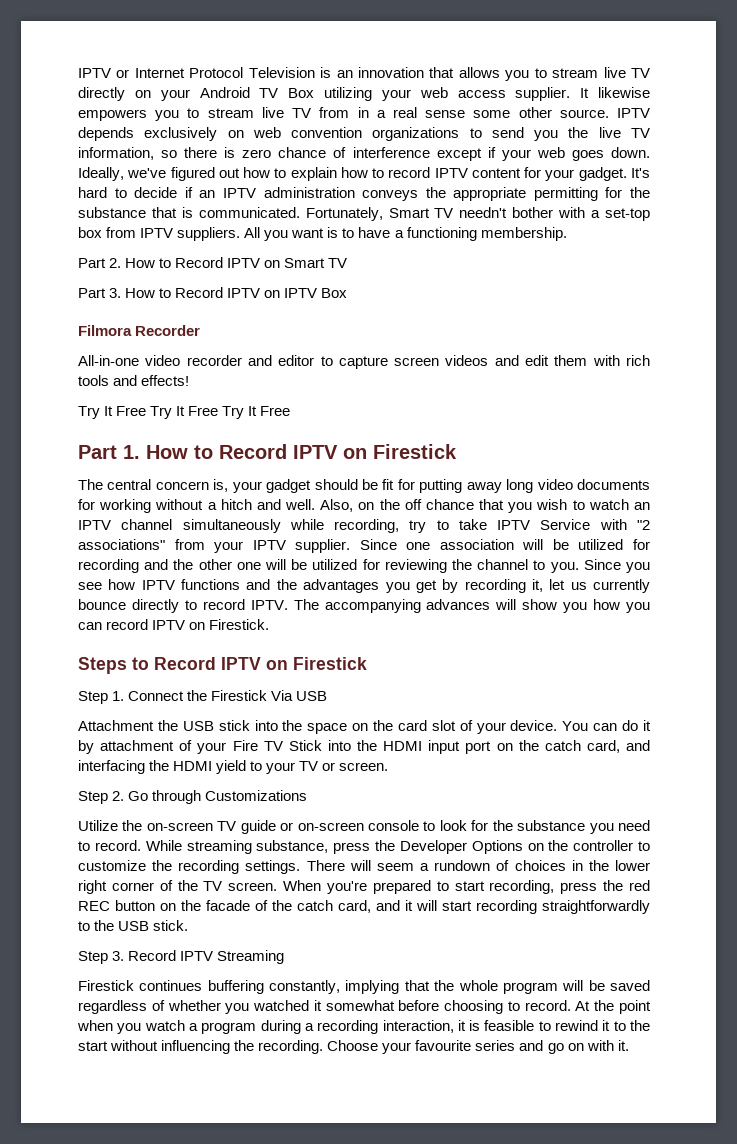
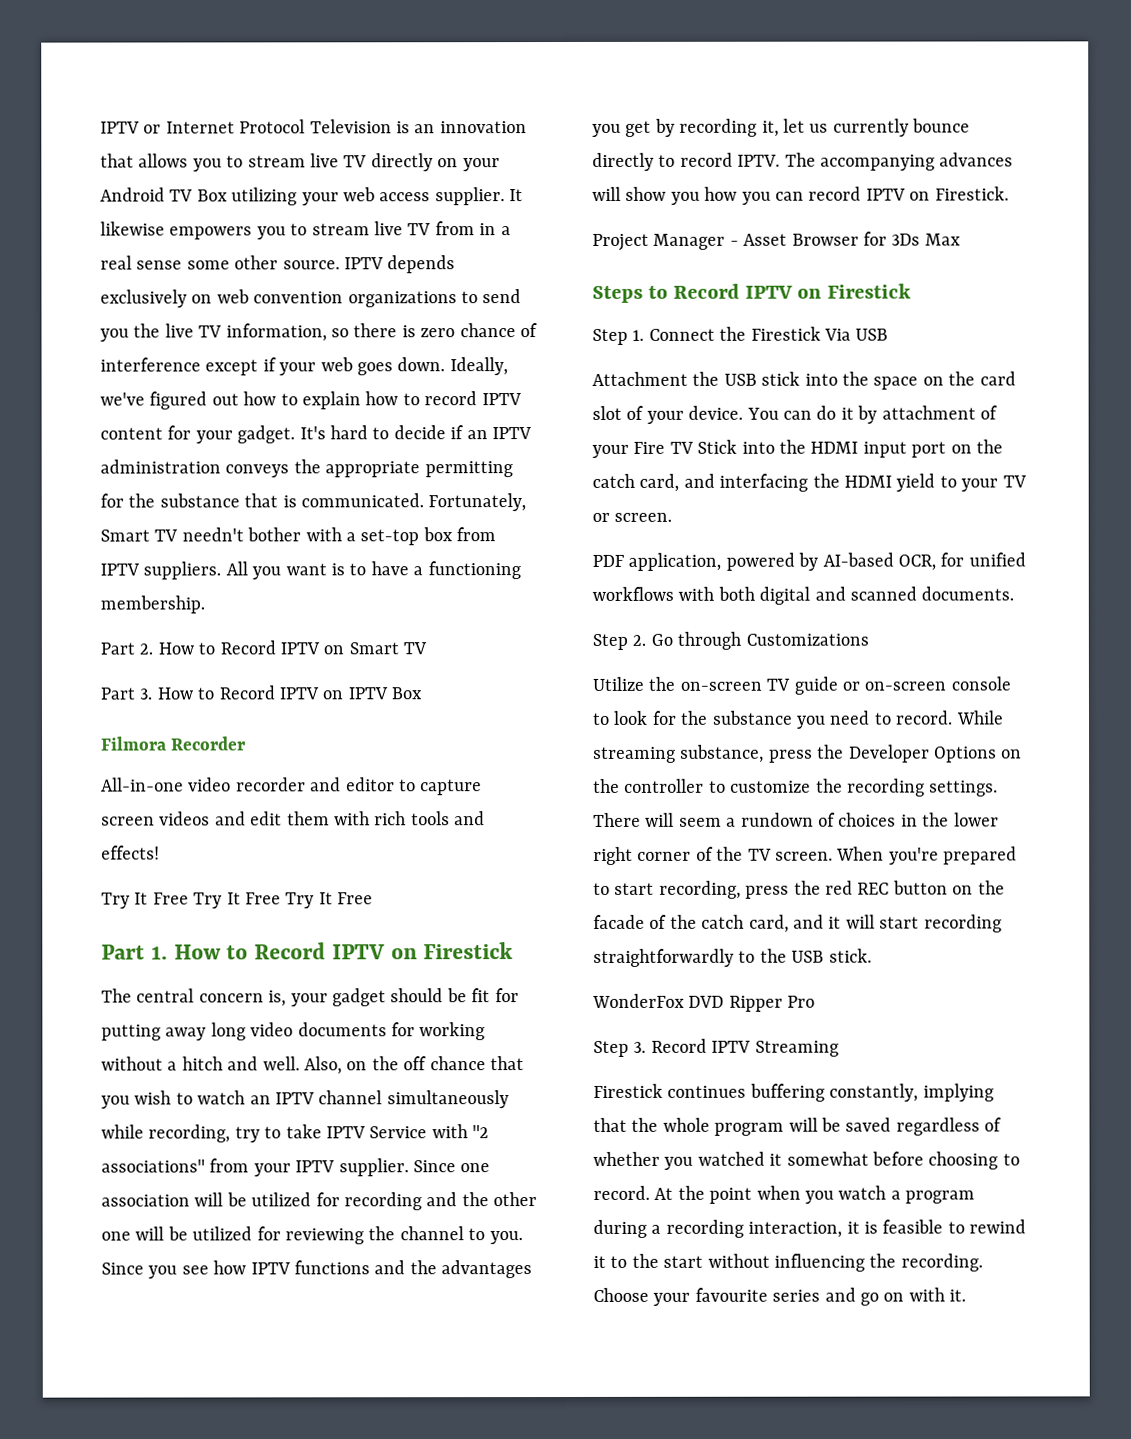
+ Project Manager - Asset Browser for 3Ds Max
+ PDF application, powered by AI-based OCR, for unified workflows with both digital and scanned documents.
+ WonderFox DVD Ripper Pro

